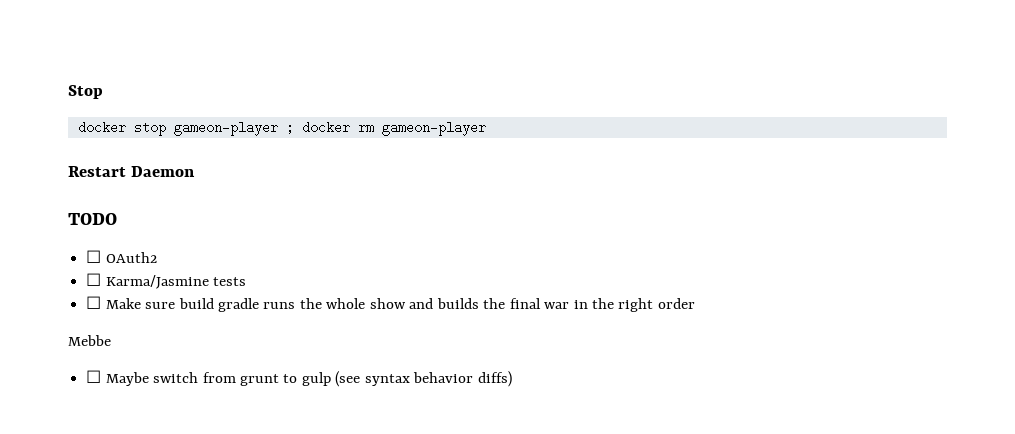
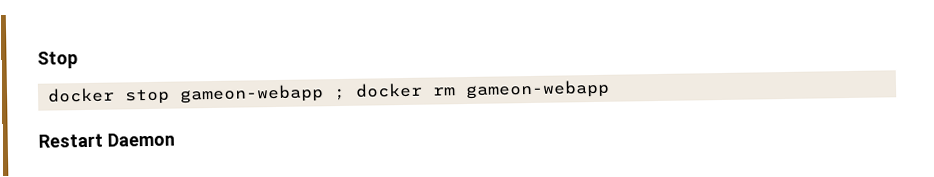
- docker stop gameon-player ; docker rm gameon-player
+ docker stop gameon-webapp ; docker rm gameon-webapp
- TODO
- ☐ OAuth2
- ☐ Karma/Jasmine tests
- ☐ Make sure build gradle runs the whole show and builds the final war in the right order
- Mebbe
- ☐ Maybe switch from grunt to gulp (see syntax behavior diffs)

